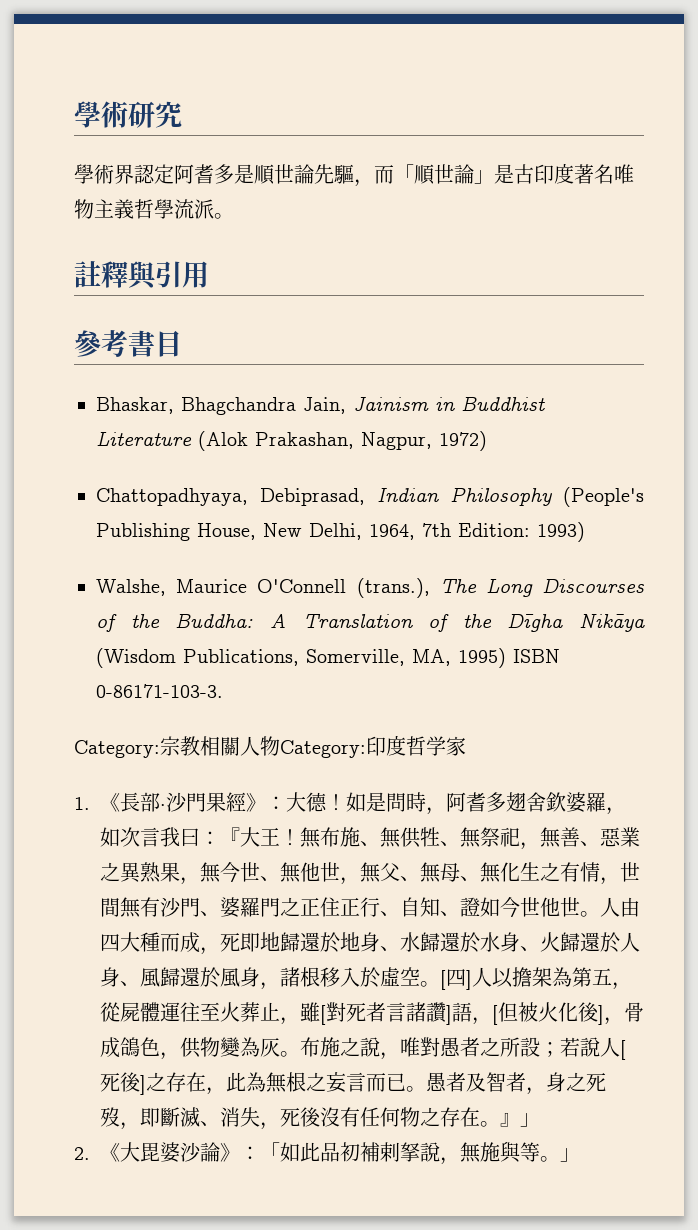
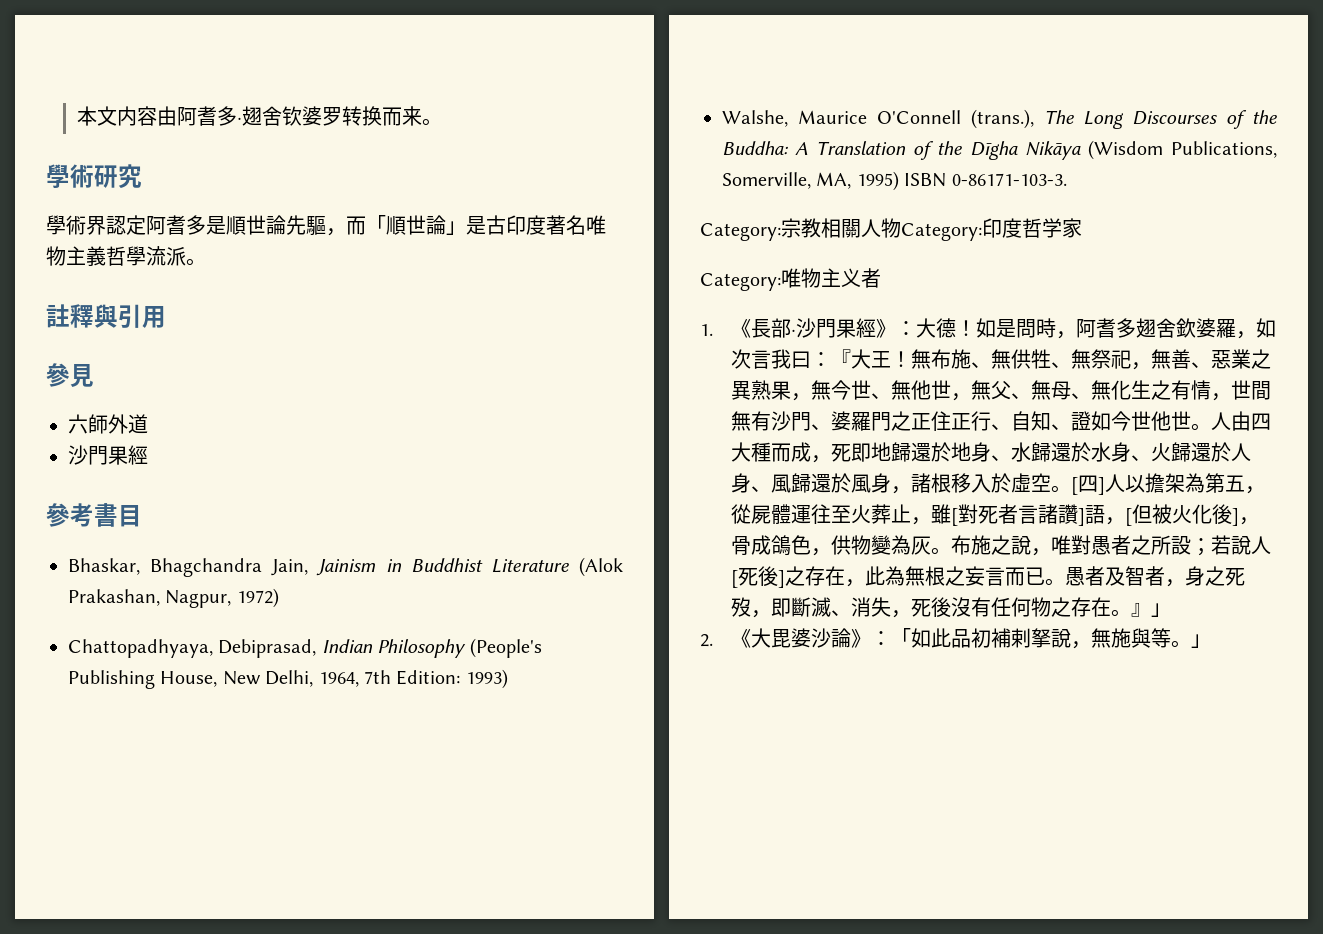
+ 本文内容由阿耆多·翅舍钦婆罗转换而来。
+ 參見
+ 六師外道
+ 沙門果經
+ Category:唯物主义者

